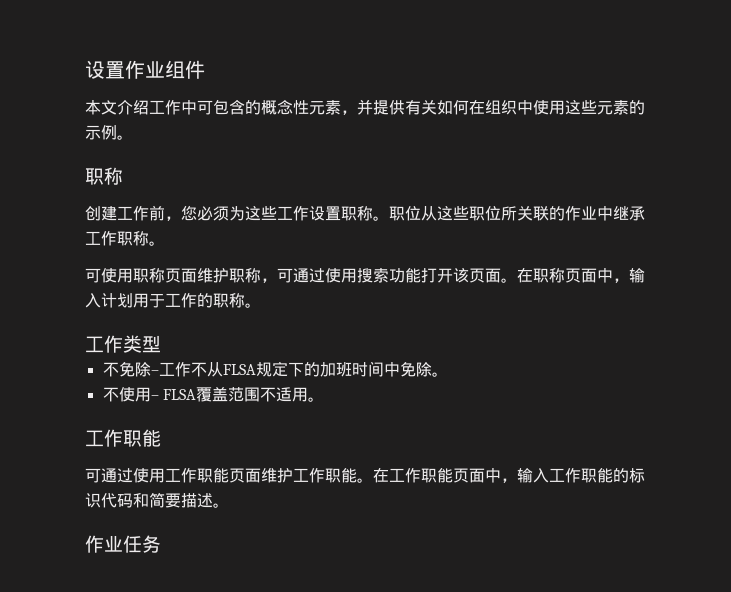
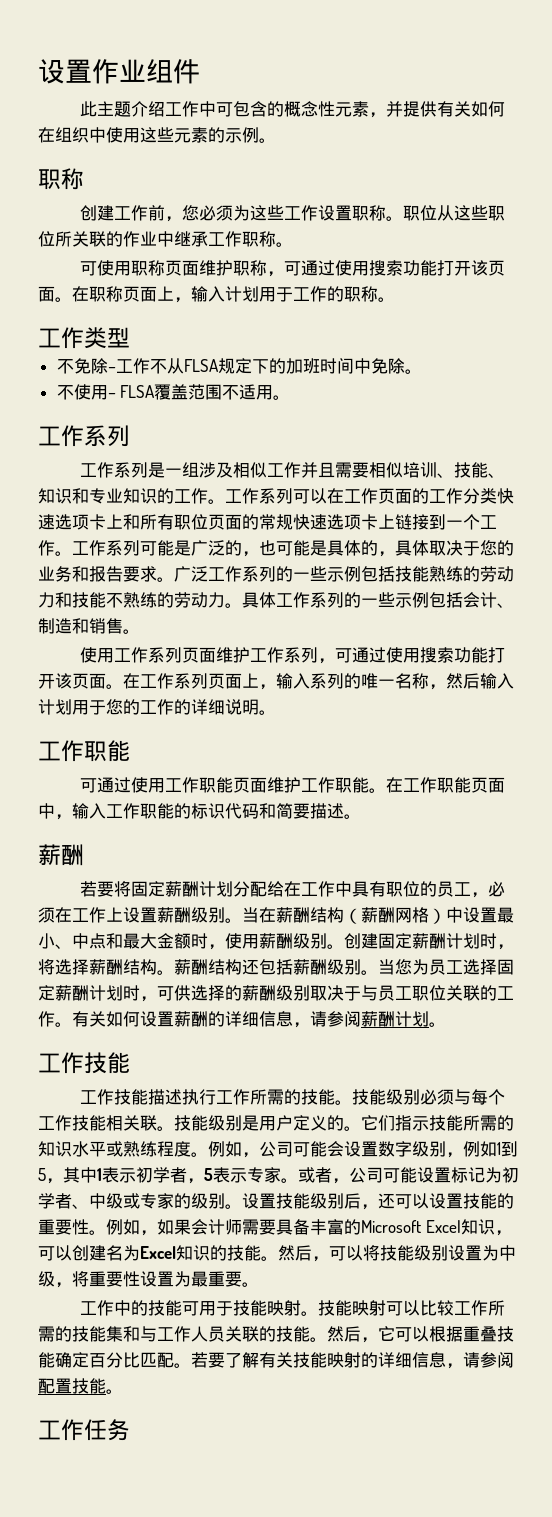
- 本文介绍工作中可包含的概念性元素，并提供有关如何在组织中使用这些元素的示例。
+ 此主题介绍工作中可包含的概念性元素，并提供有关如何在组织中使用这些元素的示例。
- 在职称页面中，输入计划用于工作的职称。
+ 在职称页面上，输入计划用于工作的职称。
  不使用– FLSA覆盖范围不适用。
+ 工作系列
+ 工作系列是一组涉及相似工作并且需要相似培训、技能、知识和专业知识的工作。工作系列可以在工作页面的工作分类快速选项卡上和所有职位页面的常规快速选项卡上链接到一个工作。工作系列可能是广泛的，也可能是具体的，具体取决于您的业务和报告要求。广泛工作系列的一些示例包括技能熟练的劳动力和技能不熟练的劳动力。具体工作系列的一些示例包括会计、制造和销售。
+ 使用工作系列页面维护工作系列，可通过使用搜索功能打开该页面。在工作系列页面上，输入系列的唯一名称，然后输入计划用于您的工作的详细说明。
  在工作职能页面中，输入工作职能的标识代码和简要描述。
- 作业任务
+ 薪酬
+ 若要将固定薪酬计划分配给在工作中具有职位的员工，必须在工作上设置薪酬级别。当在薪酬结构（薪酬网格）中设置最小、中点和最大金额时，使用薪酬级别。创建固定薪酬计划时，将选择薪酬结构。薪酬结构还包括薪酬级别。当您为员工选择固定薪酬计划时，可供选择的薪酬级别取决于与员工职位关联的工作。有关如何设置薪酬的详细信息，请参阅薪酬计划。
+ 工作技能
+ 工作技能描述执行工作所需的技能。技能级别必须与每个工作技能相关联。技能级别是用户定义的。它们指示技能所需的知识水平或熟练程度。例如，公司可能会设置数字级别，例如1到5，其中1表示初学者，5表示专家。或者，公司可能设置标记为初学者、中级或专家的级别。设置技能级别后，还可以设置技能的重要性。例如，如果会计师需要具备丰富的Microsoft Excel知识，可以创建名为Excel知识的技能。然后，可以将技能级别设置为中级，将重要性设置为最重要。
+ 工作中的技能可用于技能映射。技能映射可以比较工作所需的技能集和与工作人员关联的技能。然后，它可以根据重叠技能确定百分比匹配。若要了解有关技能映射的详细信息，请参阅配置技能。
+ 工作任务

